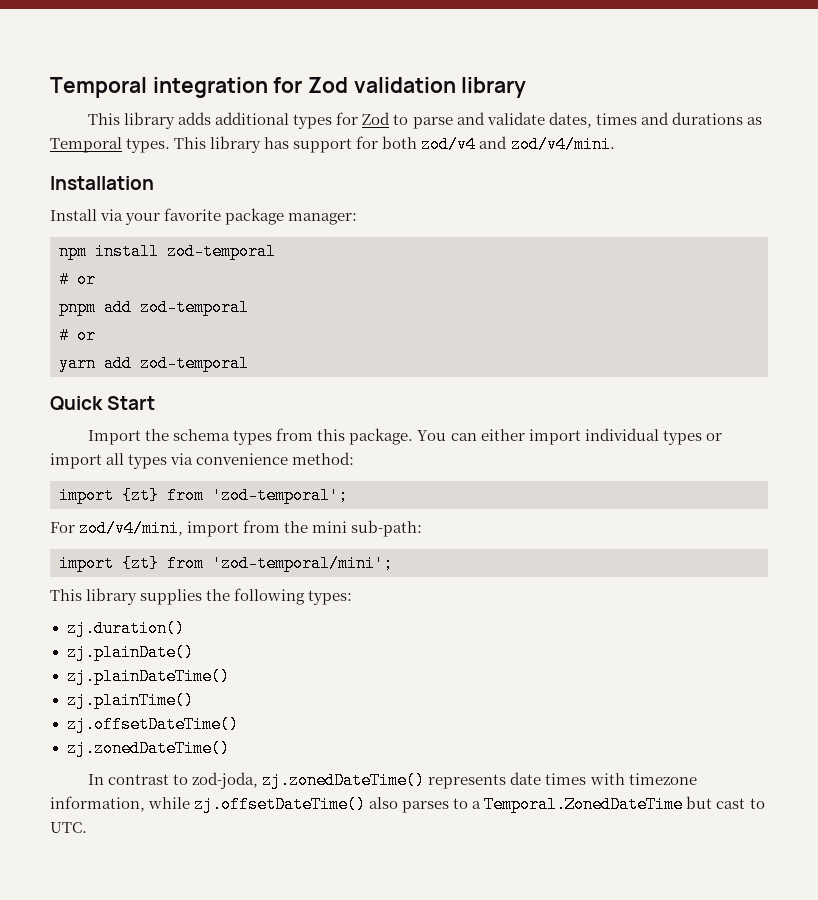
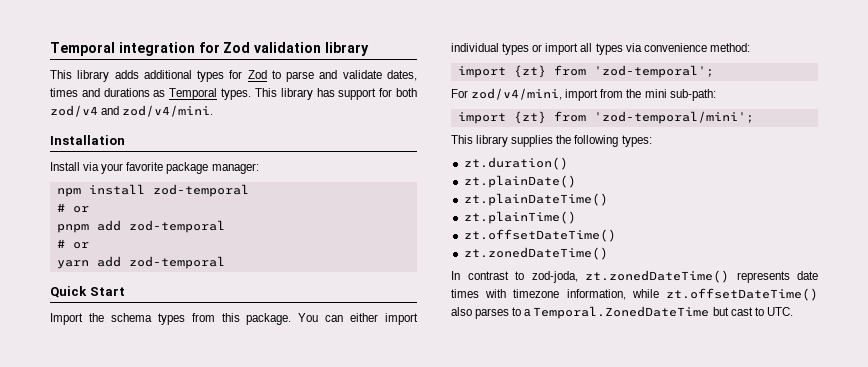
- zj.duration()
- zj.plainDate()
- zj.plainDateTime()
- zj.plainTime()
- zj.offsetDateTime()
- zj.zonedDateTime()
+ zt.duration()
+ zt.plainDate()
+ zt.plainDateTime()
+ zt.plainTime()
+ zt.offsetDateTime()
+ zt.zonedDateTime()
- In contrast to zod-joda, zj.zonedDateTime() represents date times with timezone information, while zj.offsetDateTime() also parses to a Temporal.ZonedDateTime but cast to UTC.
+ In contrast to zod-joda, zt.zonedDateTime() represents date times with timezone information, while zt.offsetDateTime() also parses to a Temporal.ZonedDateTime but cast to UTC.

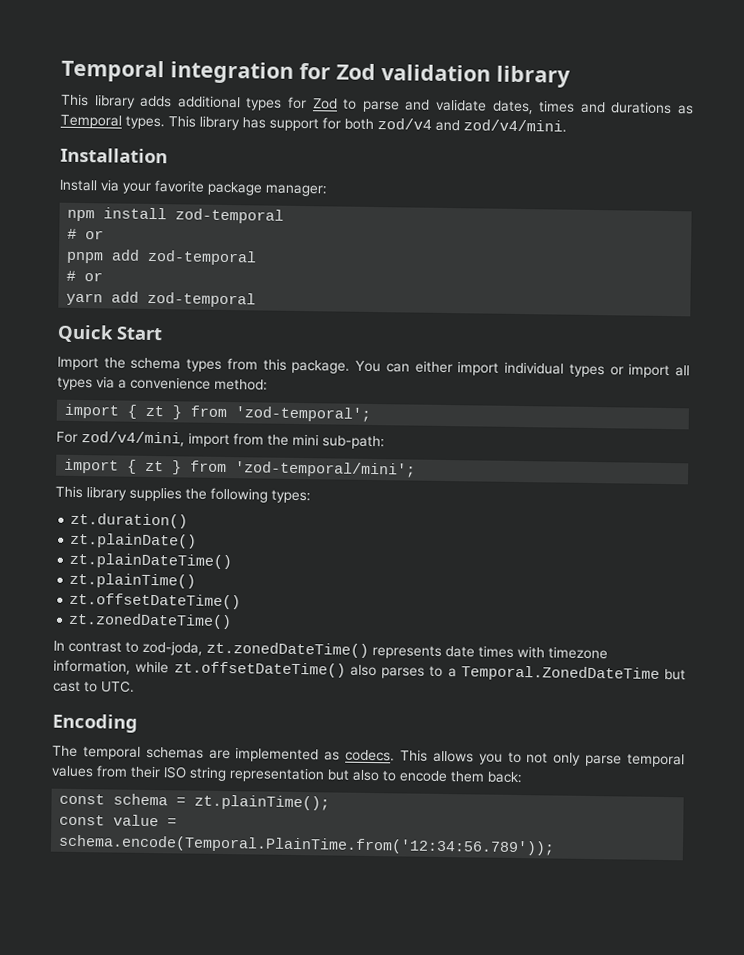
- You can either import individual types or import all types via convenience method:
+ You can either import individual types or import all types via a convenience method:
- import {zt} from 'zod-temporal';
+ import { zt } from 'zod-temporal';
- import {zt} from 'zod-temporal/mini';
+ import { zt } from 'zod-temporal/mini';
+ Encoding
+ The temporal schemas are implemented as codecs. This allows you to not only parse temporal values from their ISO string representation but also to encode them back:
+ const schema = zt.plainTime();
+ const value = schema.encode(Temporal.PlainTime.from('12:34:56.789'));

